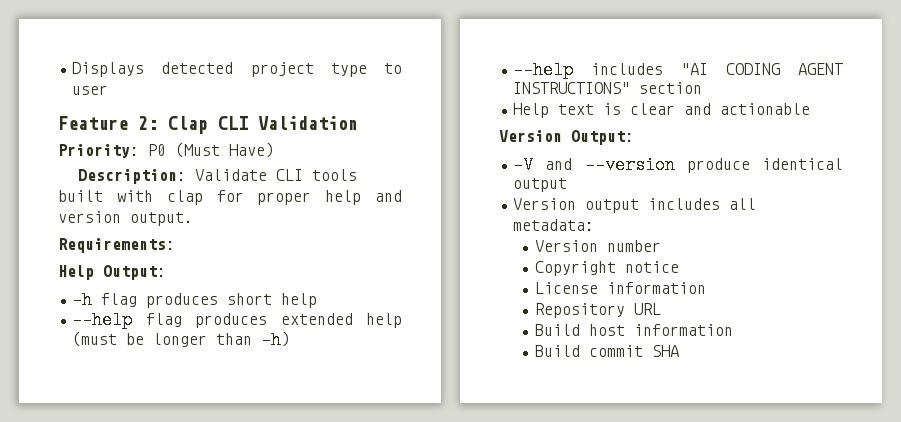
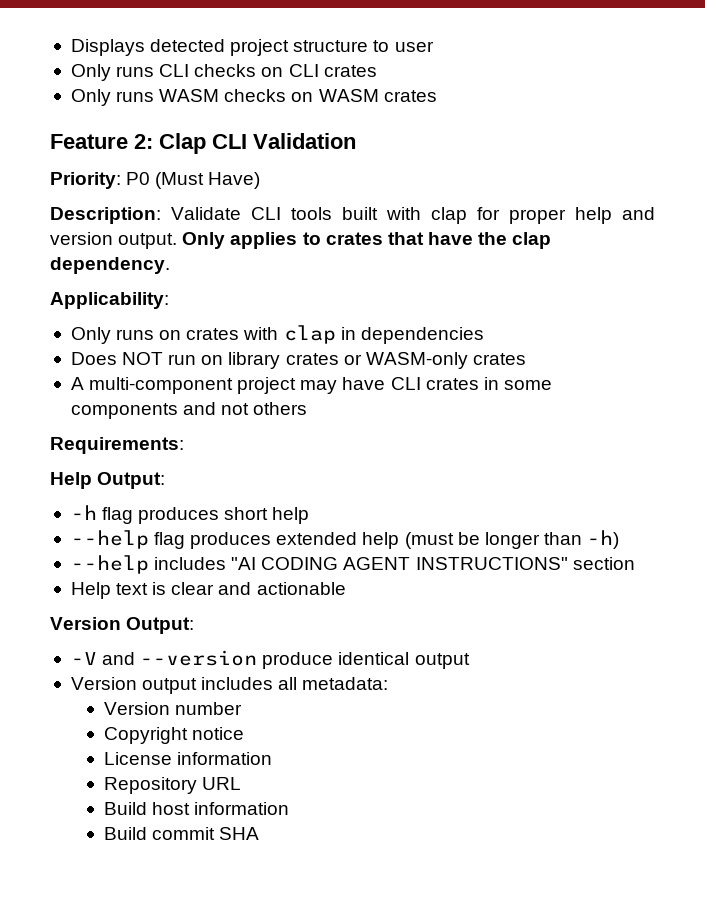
- Displays detected project type to user
+ Displays detected project structure to user
+ Only runs CLI checks on CLI crates
+ Only runs WASM checks on WASM crates
+ Only applies to crates that have the clap dependency.
+ Applicability:
+ Only runs on crates with clap in dependencies
+ Does NOT run on library crates or WASM-only crates
+ A multi-component project may have CLI crates in some components and not others

